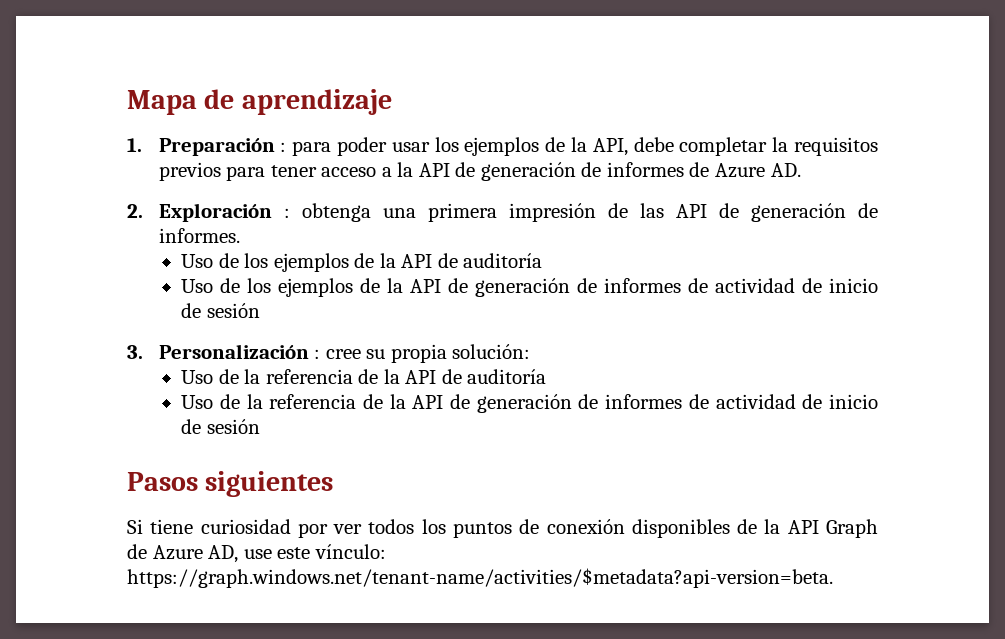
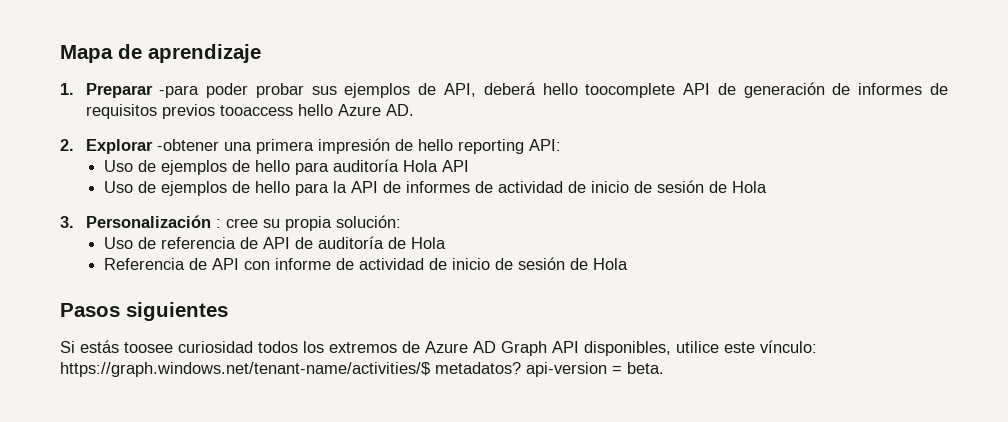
- 1. Preparación : para poder usar los ejemplos de la API, debe completar la requisitos previos para tener acceso a la API de generación de informes de Azure AD.
+ 1. Preparar -para poder probar sus ejemplos de API, deberá hello toocomplete API de generación de informes de requisitos previos tooaccess hello Azure AD.
- 2. Exploración : obtenga una primera impresión de las API de generación de informes.
- Uso de los ejemplos de la API de auditoría
- Uso de los ejemplos de la API de generación de informes de actividad de inicio de sesión
+ 2. Explorar -obtener una primera impresión de hello reporting API:
+ Uso de ejemplos de hello para auditoría Hola API
+ Uso de ejemplos de hello para la API de informes de actividad de inicio de sesión de Hola
- Uso de la referencia de la API de auditoría
- Uso de la referencia de la API de generación de informes de actividad de inicio de sesión
+ Uso de referencia de API de auditoría de Hola
+ Referencia de API con informe de actividad de inicio de sesión de Hola
- Si tiene curiosidad por ver todos los puntos de conexión disponibles de la API Graph de Azure AD, use este vínculo: https://graph.windows.net/tenant-name/activities/$metadata?api-version=beta.
+ Si estás toosee curiosidad todos los extremos de Azure AD Graph API disponibles, utilice este vínculo: https://graph.windows.net/tenant-name/activities/$ metadatos? api-version = beta.

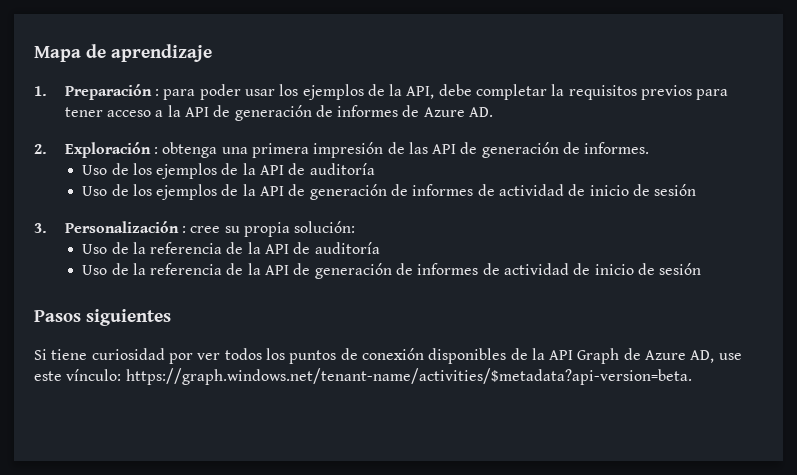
- 1. Preparar -para poder probar sus ejemplos de API, deberá hello toocomplete API de generación de informes de requisitos previos tooaccess hello Azure AD.
+ 1. Preparación : para poder usar los ejemplos de la API, debe completar la requisitos previos para tener acceso a la API de generación de informes de Azure AD.
- 2. Explorar -obtener una primera impresión de hello reporting API:
- Uso de ejemplos de hello para auditoría Hola API
- Uso de ejemplos de hello para la API de informes de actividad de inicio de sesión de Hola
+ 2. Exploración : obtenga una primera impresión de las API de generación de informes.
+ Uso de los ejemplos de la API de auditoría
+ Uso de los ejemplos de la API de generación de informes de actividad de inicio de sesión
- Uso de referencia de API de auditoría de Hola
- Referencia de API con informe de actividad de inicio de sesión de Hola
+ Uso de la referencia de la API de auditoría
+ Uso de la referencia de la API de generación de informes de actividad de inicio de sesión
- Si estás toosee curiosidad todos los extremos de Azure AD Graph API disponibles, utilice este vínculo: https://graph.windows.net/tenant-name/activities/$ metadatos? api-version = beta.
+ Si tiene curiosidad por ver todos los puntos de conexión disponibles de la API Graph de Azure AD, use este vínculo: https://graph.windows.net/tenant-name/activities/$metadata?api-version=beta.

